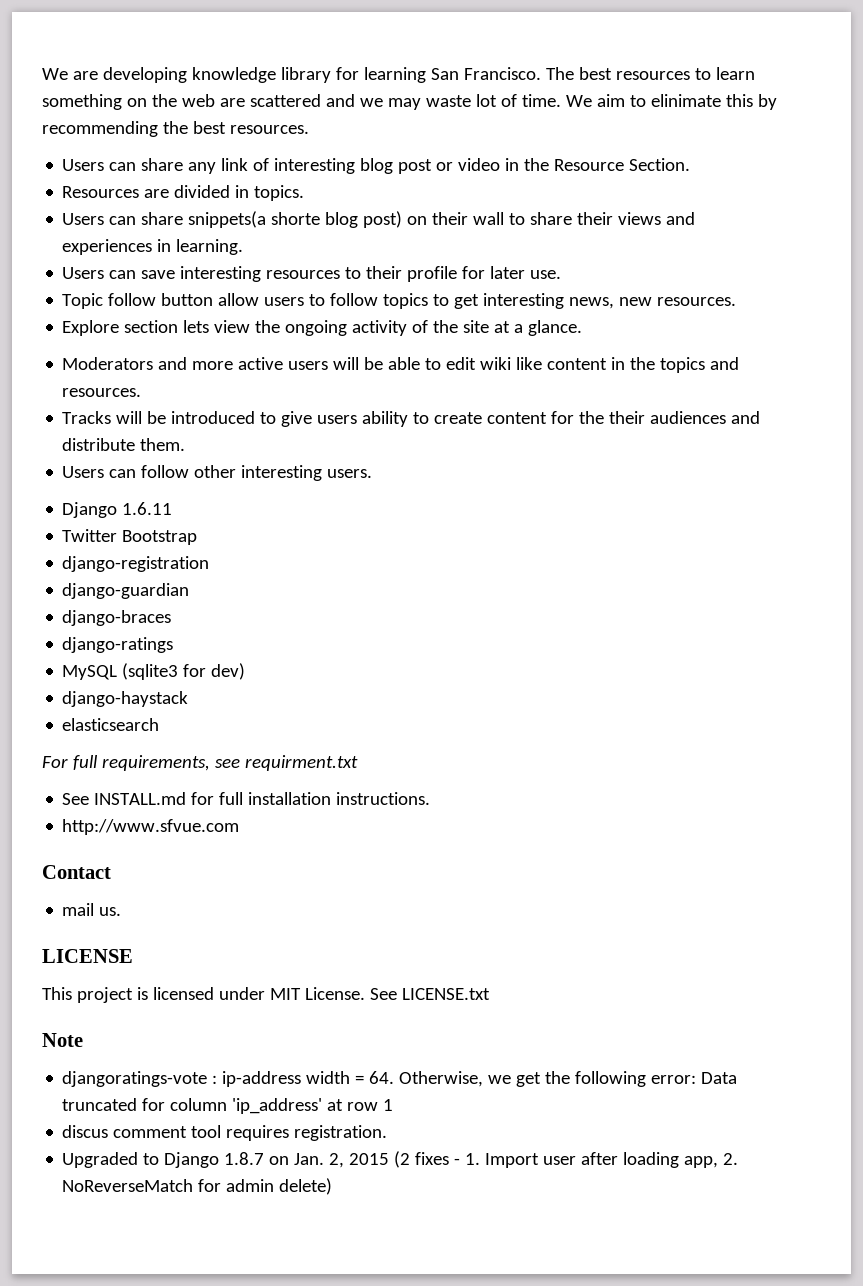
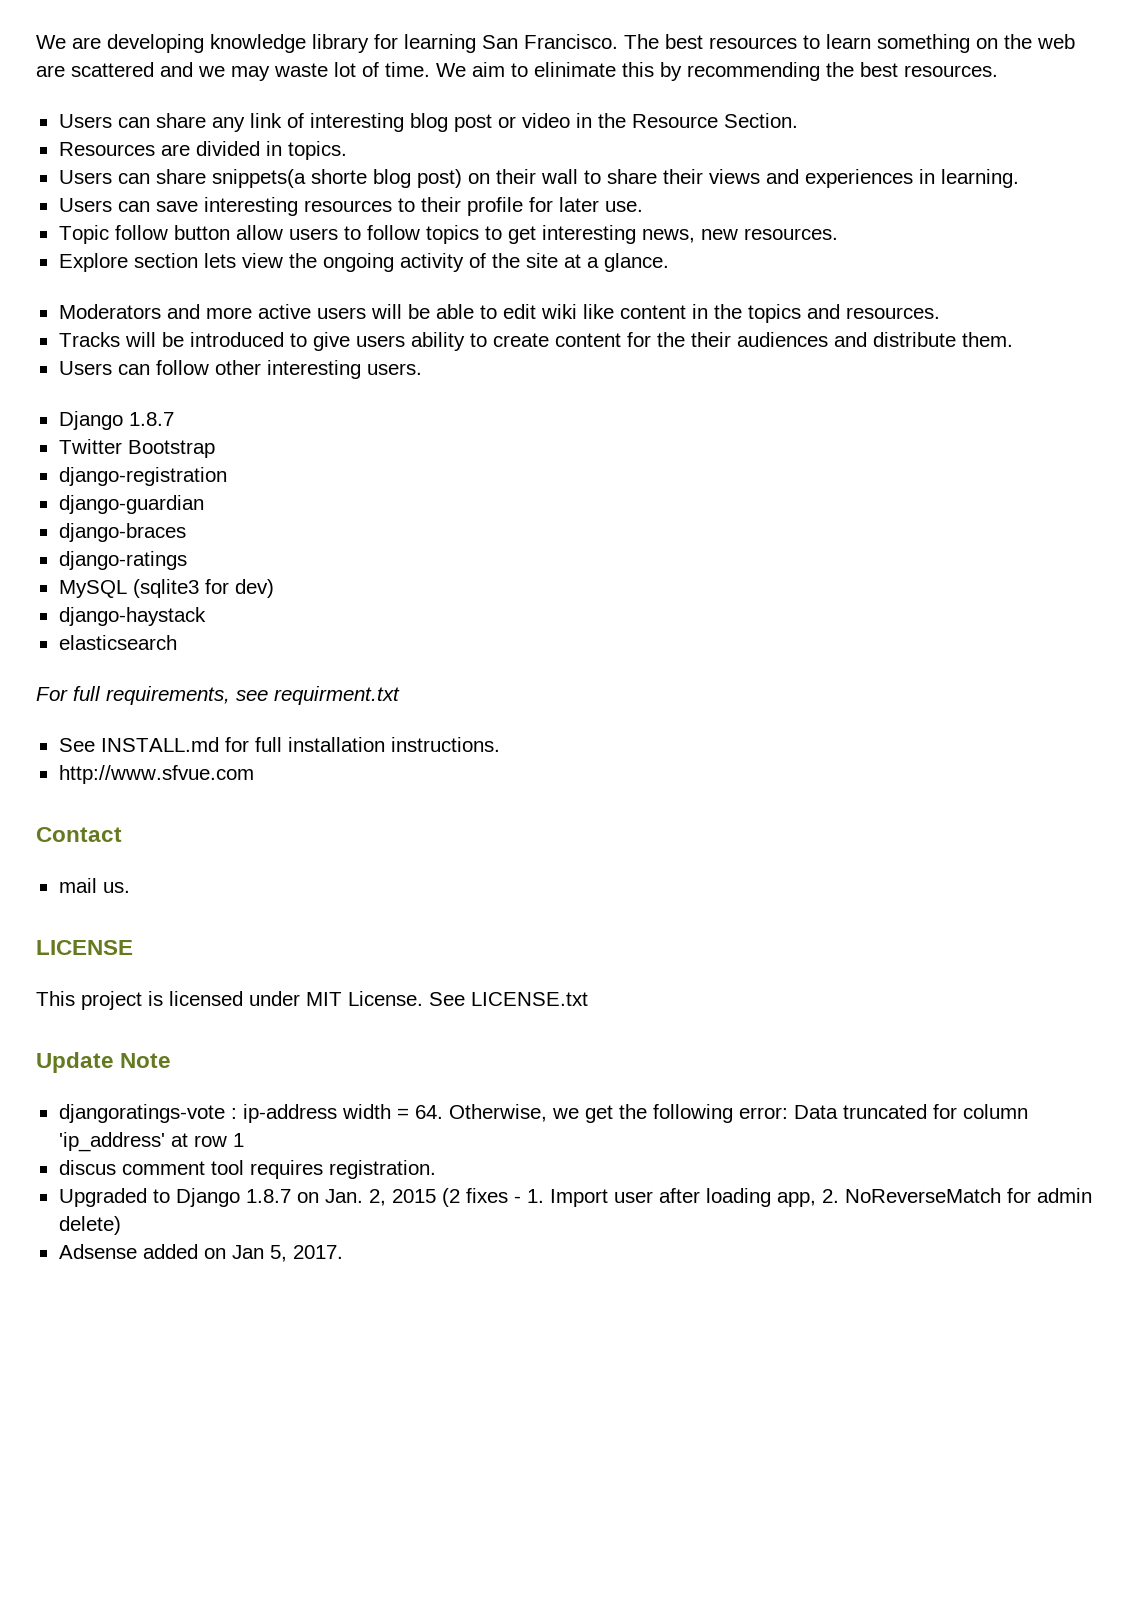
  Users can follow other interesting users.
- Django 1.6.11
+ Django 1.8.7
- Note
+ Update Note
+ Adsense added on Jan 5, 2017.

